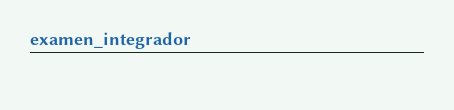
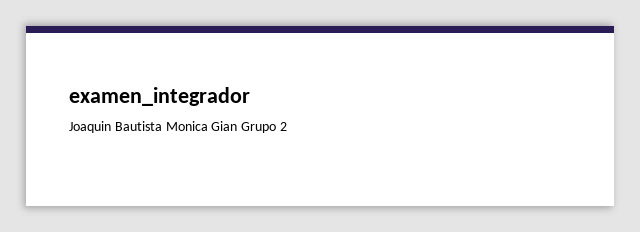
+ Joaquin Bautista Monica Gian Grupo 2

